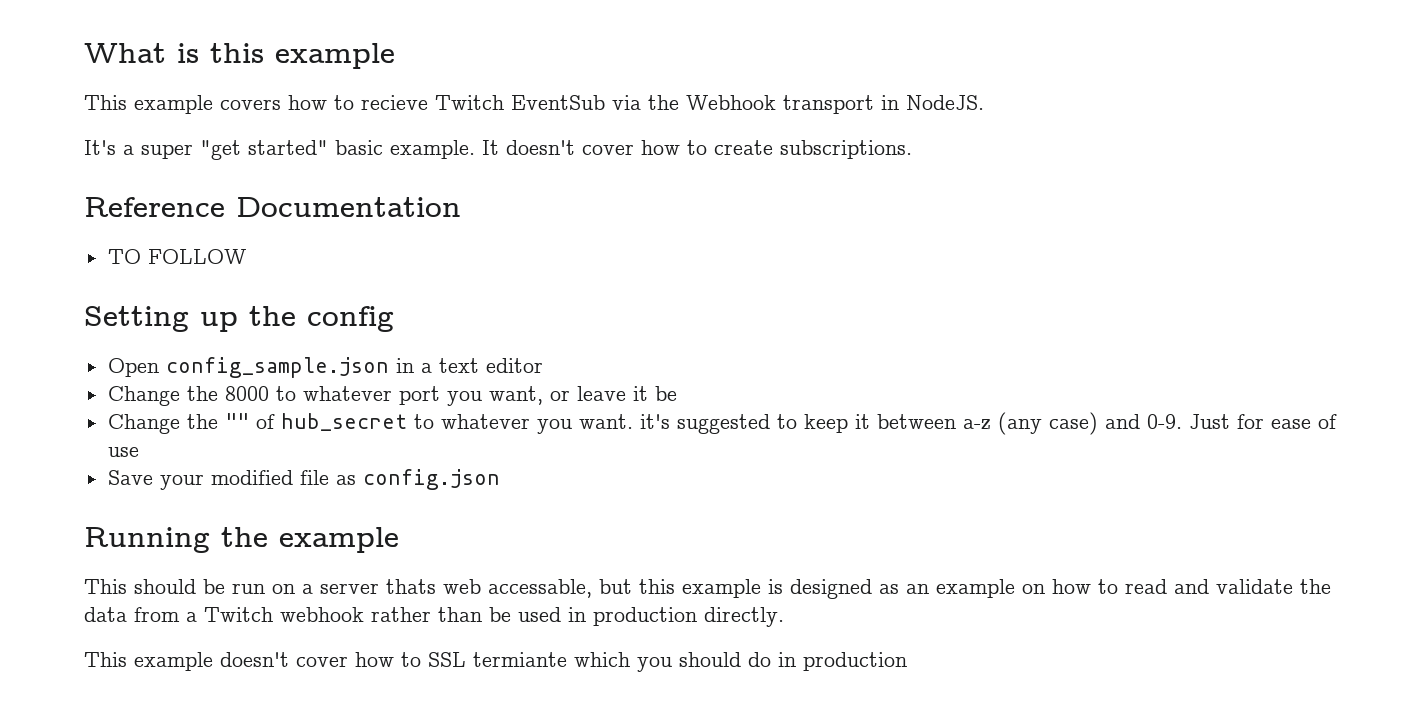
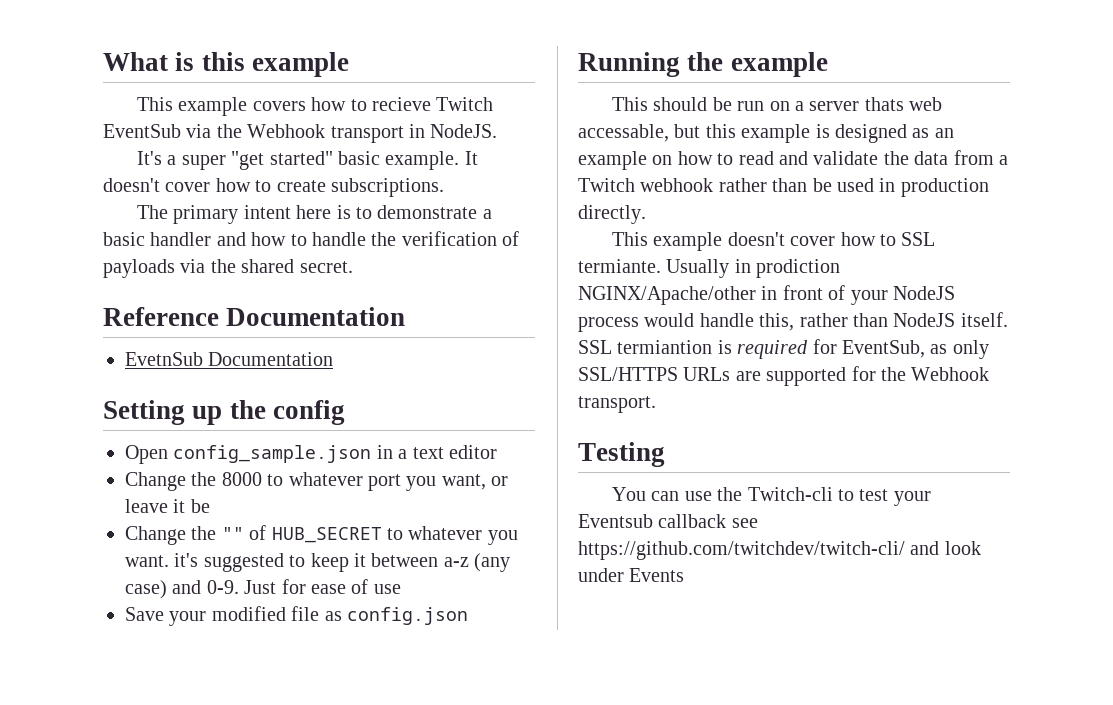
+ The primary intent here is to demonstrate a basic handler and how to handle the verification of payloads via the shared secret.
- TO FOLLOW
+ EvetnSub Documentation
- Change the "" of hub_secret to whatever you want. it's suggested to keep it between a-z (any case) and 0-9.
+ Change the "" of HUB_SECRET to whatever you want. it's suggested to keep it between a-z (any case) and 0-9.
- This example doesn't cover how to SSL termiante which you should do in production
+ This example doesn't cover how to SSL termiante. Usually in prodiction NGINX/Apache/other in front of your NodeJS process would handle this, rather than NodeJS itself. SSL termiantion is required for EventSub, as only SSL/HTTPS URLs are supported for the Webhook transport.
+ Testing
+ You can use the Twitch-cli to test your Eventsub callback see https://github.com/twitchdev/twitch-cli/ and look under Events

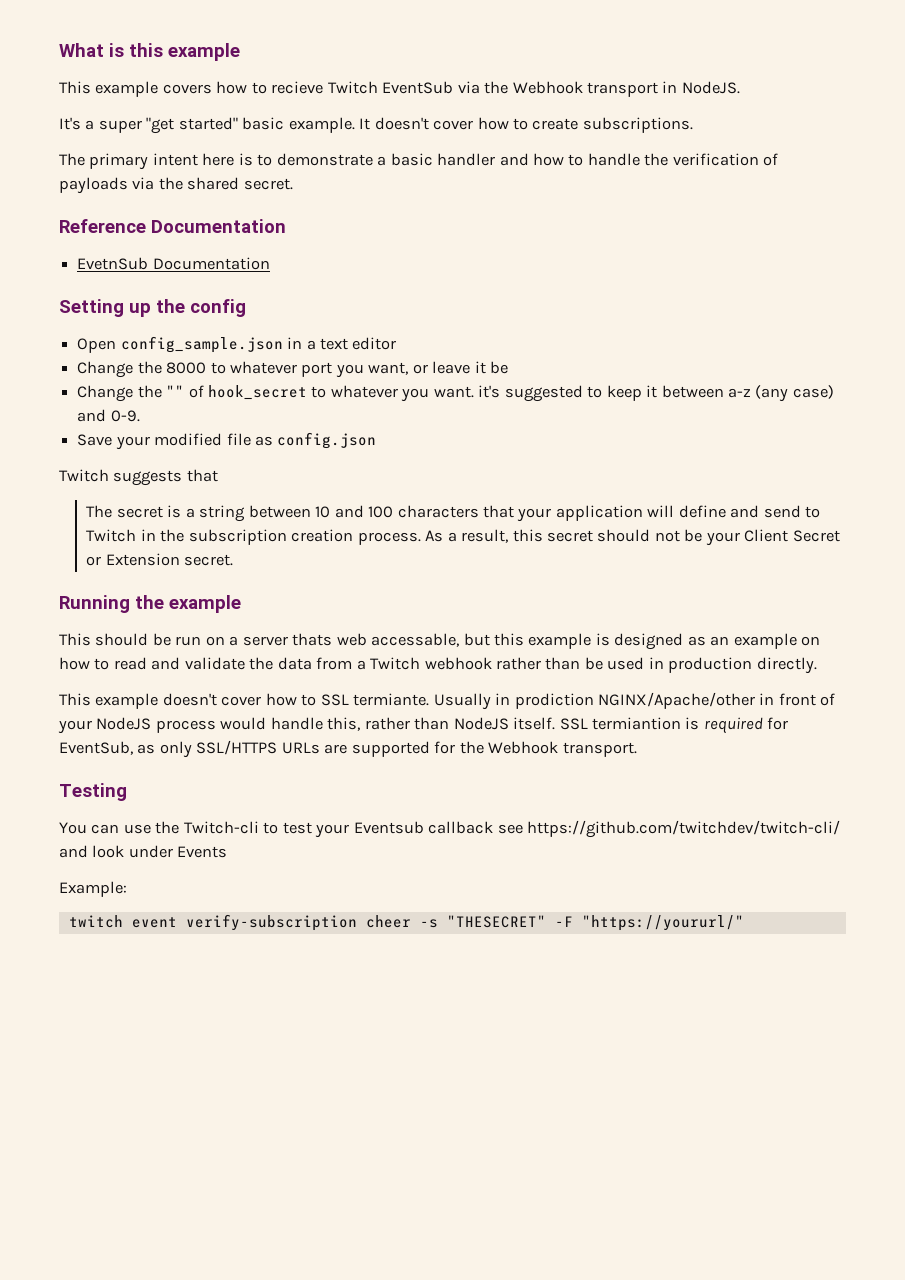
- Change the "" of HUB_SECRET to whatever you want. it's suggested to keep it between a-z (any case) and 0-9. Just for ease of use
+ Change the "" of hook_secret to whatever you want. it's suggested to keep it between a-z (any case) and 0-9.
+ Twitch suggests that
+ The secret is a string between 10 and 100 characters that your application will define and send to Twitch in the subscription creation process. As a result, this secret should not be your Client Secret or Extension secret.
+ Example:
+ twitch event verify-subscription cheer -s "THESECRET" -F "https://yoururl/"

